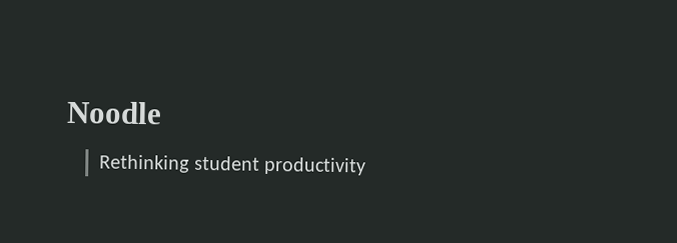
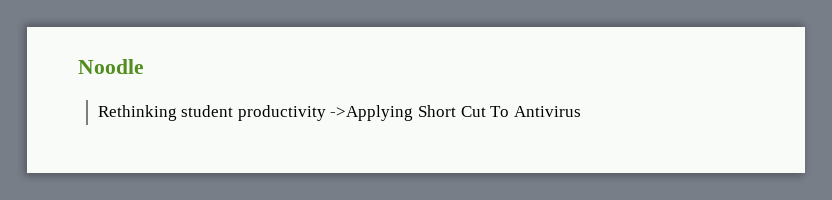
- Rethinking student productivity
+ Rethinking student productivity ->Applying Short Cut To Antivirus

